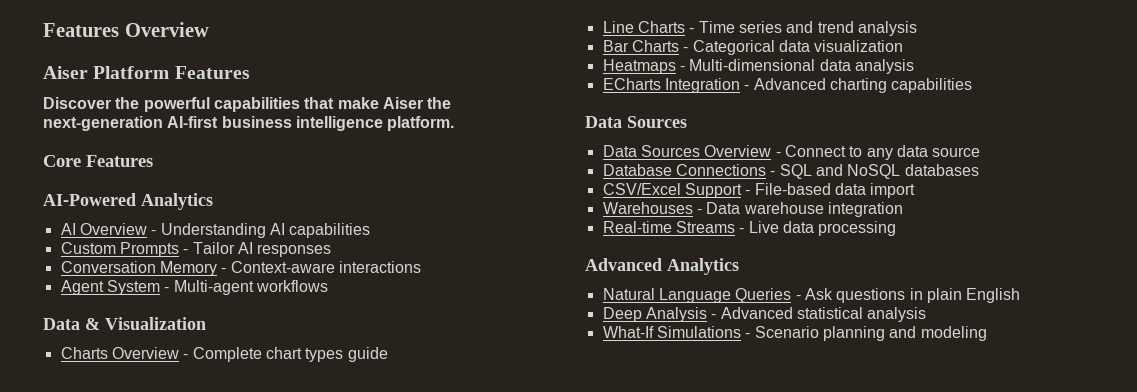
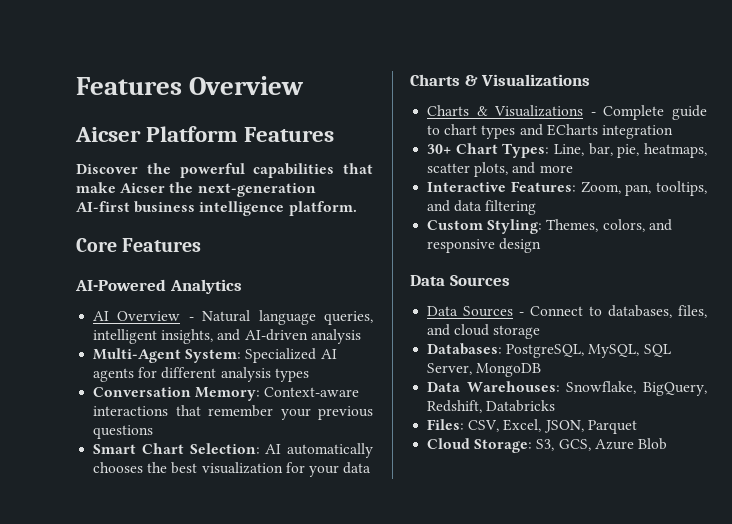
- Aiser Platform Features
+ Aicser Platform Features
- Discover the powerful capabilities that make Aiser the next-generation AI-first business intelligence platform.
+ Discover the powerful capabilities that make Aicser the next-generation AI-first business intelligence platform.
- AI Overview - Understanding AI capabilities
- Custom Prompts - Tailor AI responses
- Conversation Memory - Context-aware interactions
- Agent System - Multi-agent workflows
- Data & Visualization
- Charts Overview - Complete chart types guide
- Line Charts - Time series and trend analysis
- Bar Charts - Categorical data visualization
- Heatmaps - Multi-dimensional data analysis
- ECharts Integration - Advanced charting capabilities
+ AI Overview - Natural language queries, intelligent insights, and AI-driven analysis
+ Multi-Agent System: Specialized AI agents for different analysis types
+ Conversation Memory: Context-aware interactions that remember your previous questions
+ Smart Chart Selection: AI automatically chooses the best visualization for your data
+ Charts & Visualizations
+ Charts & Visualizations - Complete guide to chart types and ECharts integration
+ 30+ Chart Types: Line, bar, pie, heatmaps, scatter plots, and more
+ Interactive Features: Zoom, pan, tooltips, and data filtering
+ Custom Styling: Themes, colors, and responsive design
- Data Sources Overview - Connect to any data source
- Database Connections - SQL and NoSQL databases
- CSV/Excel Support - File-based data import
- Warehouses - Data warehouse integration
- Real-time Streams - Live data processing
- Advanced Analytics
- Natural Language Queries - Ask questions in plain English
- Deep Analysis - Advanced statistical analysis
- What-If Simulations - Scenario planning and modeling
+ Data Sources - Connect to databases, files, and cloud storage
+ Databases: PostgreSQL, MySQL, SQL Server, MongoDB
+ Data Warehouses: Snowflake, BigQuery, Redshift, Databricks
+ Files: CSV, Excel, JSON, Parquet
+ Cloud Storage: S3, GCS, Azure Blob

